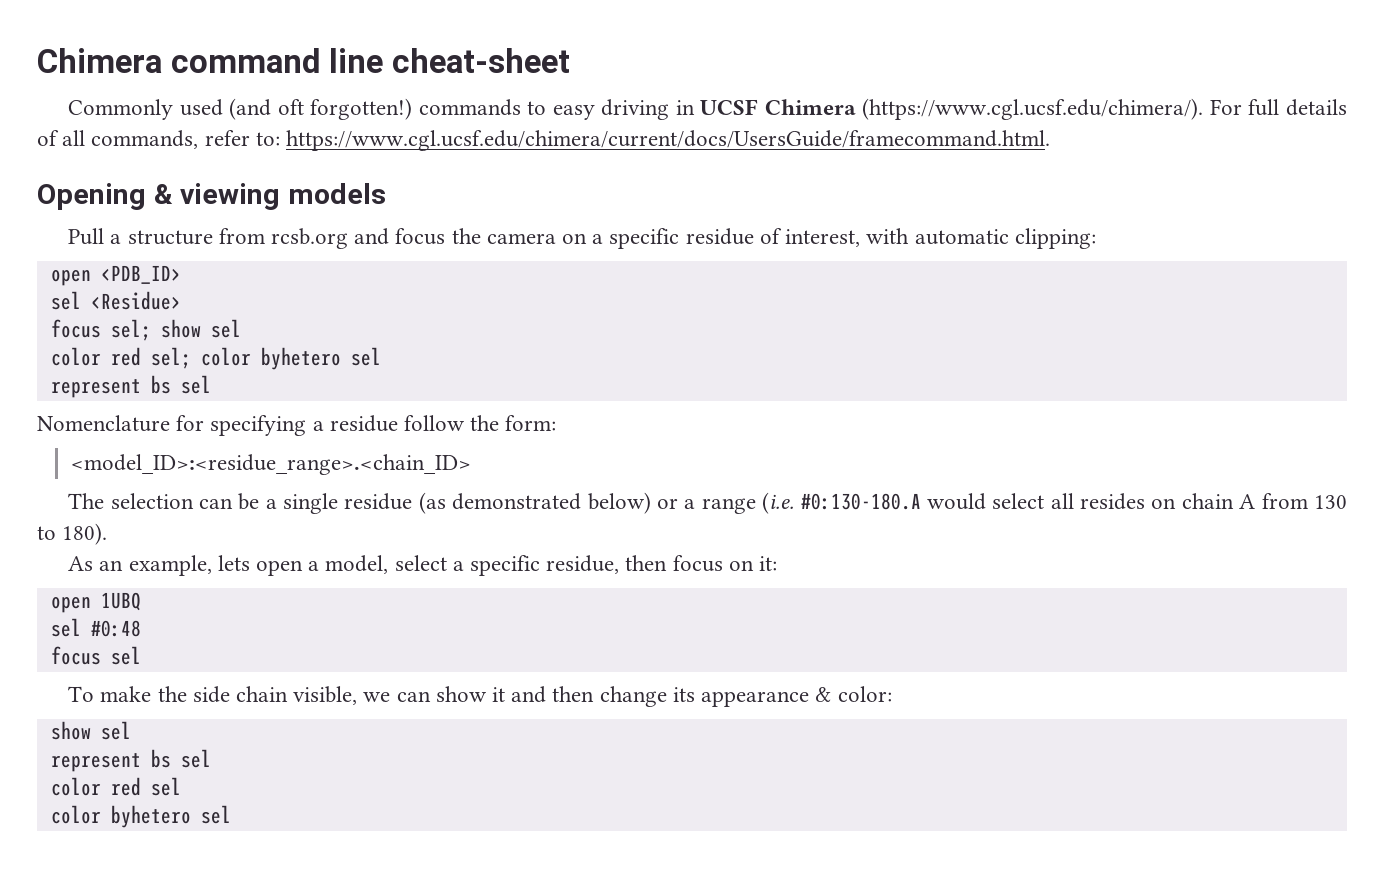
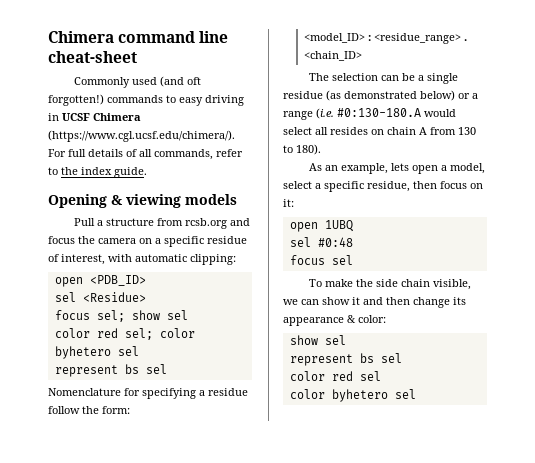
- Commonly used (and oft forgotten!) commands to easy driving in UCSF Chimera (https://www.cgl.ucsf.edu/chimera/). For full details of all commands, refer to: https://www.cgl.ucsf.edu/chimera/current/docs/UsersGuide/framecommand.html.
+ Commonly used (and oft forgotten!) commands to easy driving in UCSF Chimera (https://www.cgl.ucsf.edu/chimera/). For full details of all commands, refer to the index guide.
- <model_ID>:<residue_range>.<chain_ID>
+ <model_ID> : <residue_range> . <chain_ID>

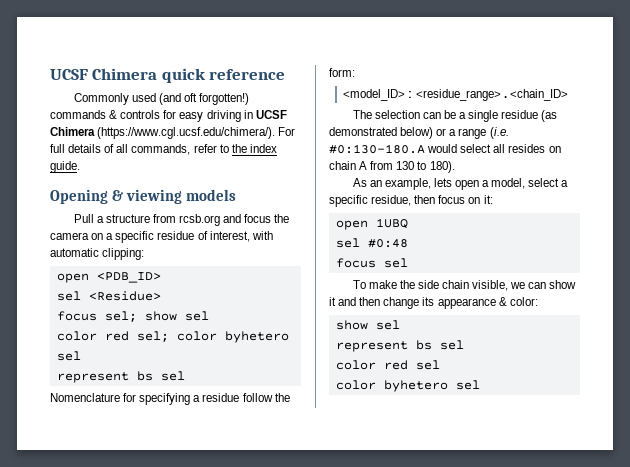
- Chimera command line cheat-sheet
+ UCSF Chimera quick reference
- Commonly used (and oft forgotten!) commands to easy driving in UCSF Chimera (https://www.cgl.ucsf.edu/chimera/). For full details of all commands, refer to the index guide.
+ Commonly used (and oft forgotten!) commands & controls for easy driving in UCSF Chimera (https://www.cgl.ucsf.edu/chimera/). For full details of all commands, refer to the index guide.

